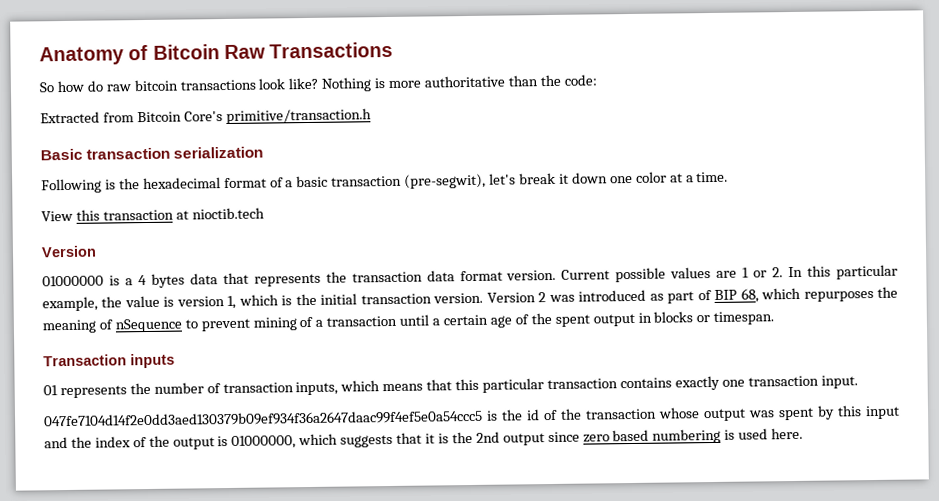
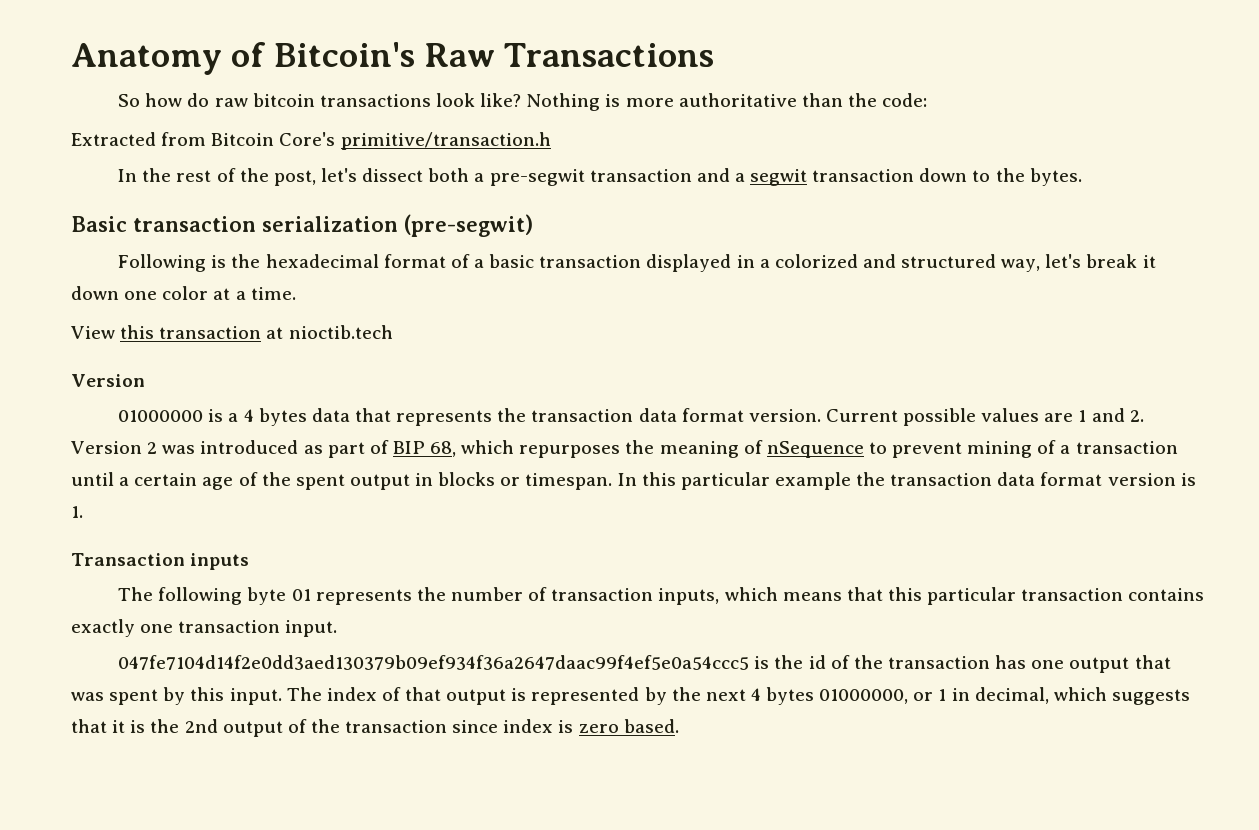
- Anatomy of Bitcoin Raw Transactions
+ Anatomy of Bitcoin's Raw Transactions
+ In the rest of the post, let's dissect both a pre-segwit transaction and a segwit transaction down to the bytes.
- Basic transaction serialization
+ Basic transaction serialization (pre-segwit)
- Following is the hexadecimal format of a basic transaction (pre-segwit), let's break it down one color at a time.
+ Following is the hexadecimal format of a basic transaction displayed in a colorized and structured way, let's break it down one color at a time.
- Current possible values are 1 or 2. In this particular example, the value is version 1, which is the initial transaction version. Version 2 was introduced as part of BIP 68, which repurposes the meaning of nSequence to prevent mining of a transaction until a certain age of the spent output in blocks or timespan.
+ Current possible values are 1 and 2. Version 2 was introduced as part of BIP 68, which repurposes the meaning of nSequence to prevent mining of a transaction until a certain age of the spent output in blocks or timespan. In this particular example the transaction data format version is 1.
- 01 represents the number of transaction inputs, which means that this particular transaction contains exactly one transaction input.
+ The following byte 01 represents the number of transaction inputs, which means that this particular transaction contains exactly one transaction input.
- 047fe7104d14f2e0dd3aed130379b09ef934f36a2647daac99f4ef5e0a54ccc5 is the id of the transaction whose output was spent by this input and the index of the output is 01000000, which suggests that it is the 2nd output since zero based numbering is used here.
+ 047fe7104d14f2e0dd3aed130379b09ef934f36a2647daac99f4ef5e0a54ccc5 is the id of the transaction has one output that was spent by this input. The index of that output is represented by the next 4 bytes 01000000, or 1 in decimal, which suggests that it is the 2nd output of the transaction since index is zero based.

